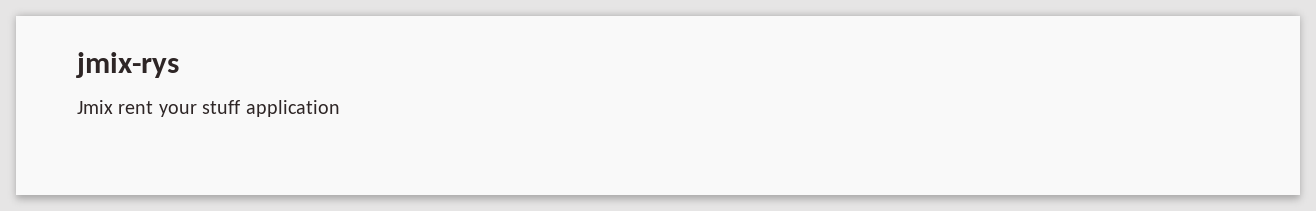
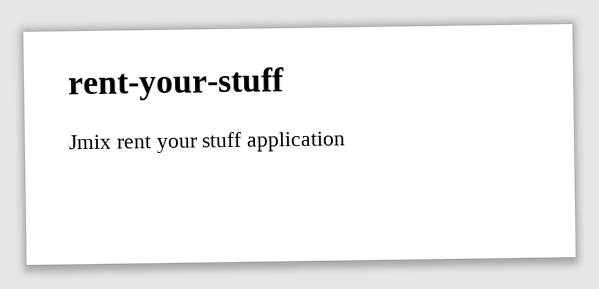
- jmix-rys
+ rent-your-stuff

